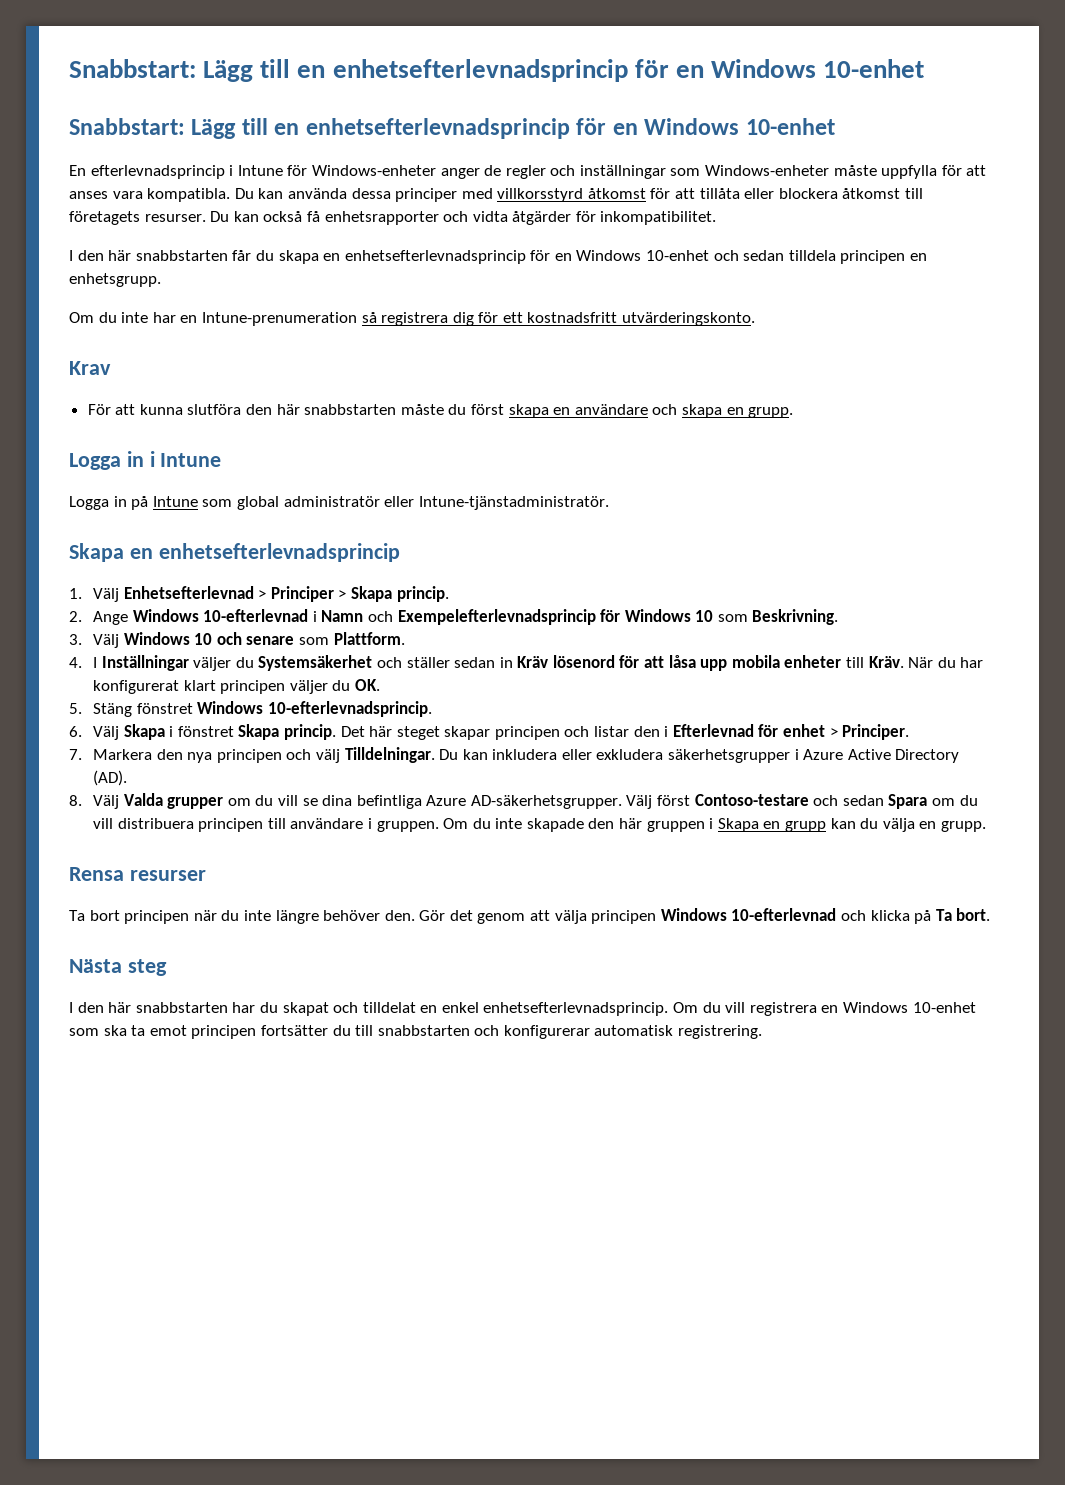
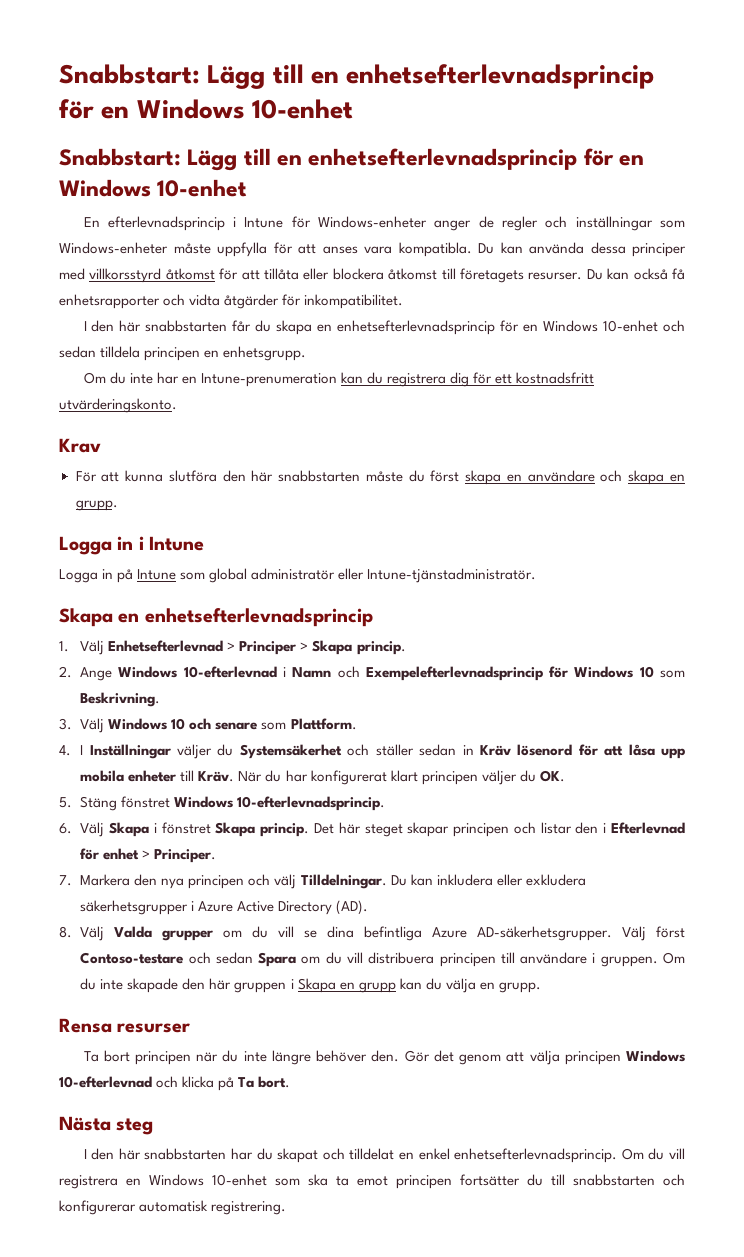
- Om du inte har en Intune-prenumeration så registrera dig för ett kostnadsfritt utvärderingskonto.
+ Om du inte har en Intune-prenumeration kan du registrera dig för ett kostnadsfritt utvärderingskonto.

